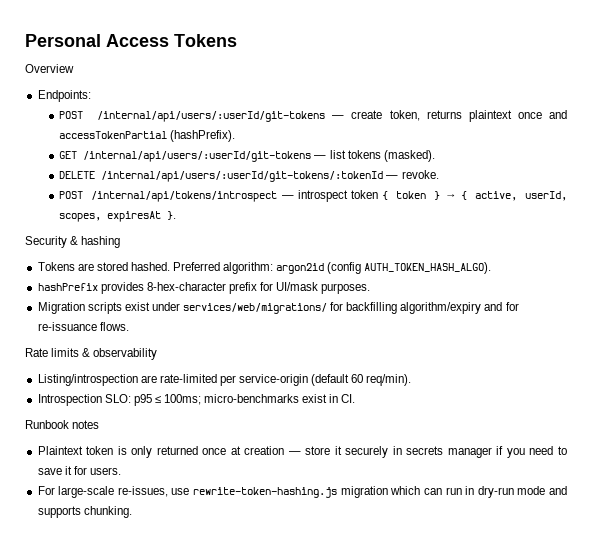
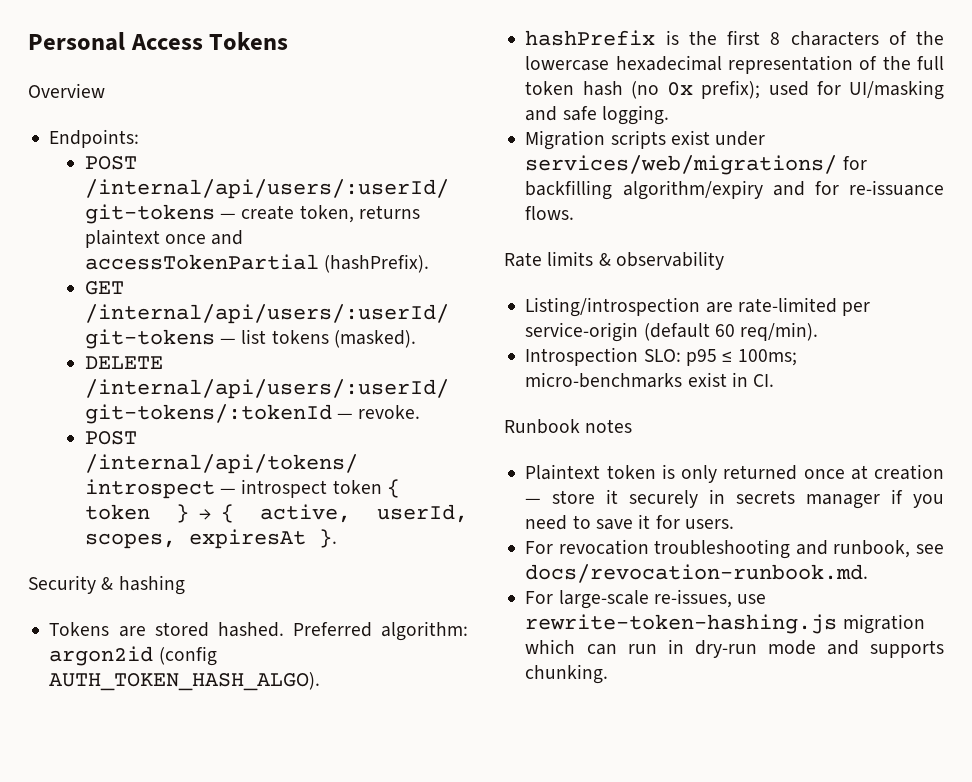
- hashPrefix provides 8-hex-character prefix for UI/mask purposes.
+ hashPrefix is the first 8 characters of the lowercase hexadecimal representation of the full token hash (no 0x prefix); used for UI/masking and safe logging.
+ For revocation troubleshooting and runbook, see docs/revocation-runbook.md.

